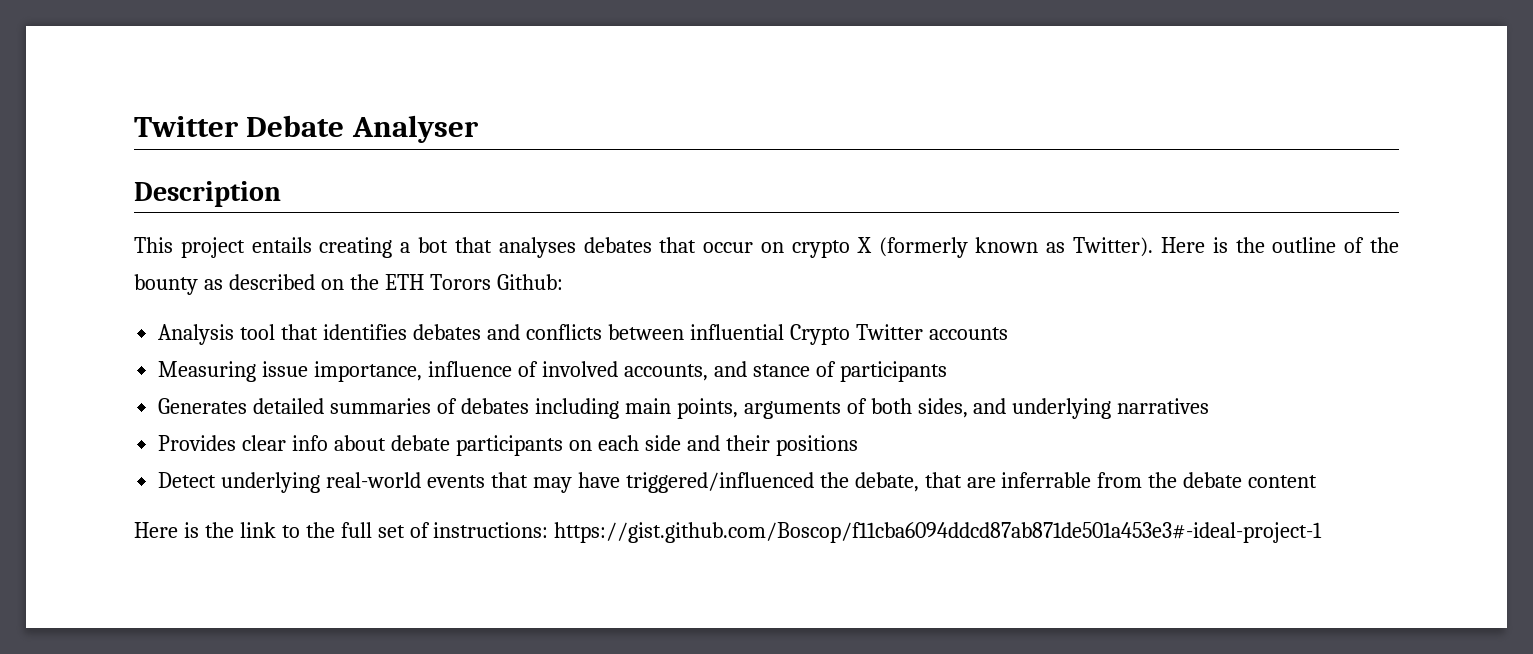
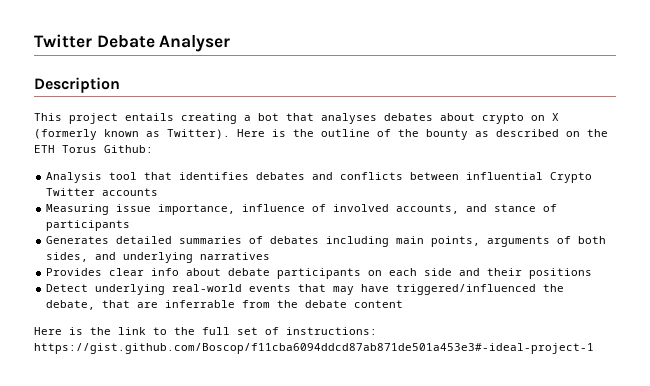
- This project entails creating a bot that analyses debates that occur on crypto X (formerly known as Twitter).
+ This project entails creating a bot that analyses debates about crypto on X (formerly known as Twitter).
- Here is the outline of the bounty as described on the ETH Torors Github:
+ Here is the outline of the bounty as described on the ETH Torus Github:

